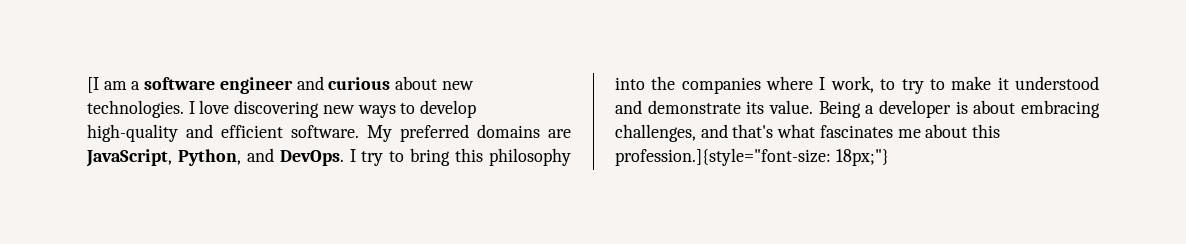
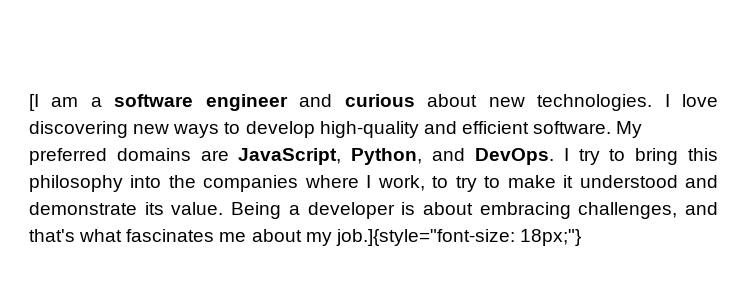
- Being a developer is about embracing challenges, and that's what fascinates me about this profession.]{style="font-size: 18px;"}
+ Being a developer is about embracing challenges, and that's what fascinates me about my job.]{style="font-size: 18px;"}

